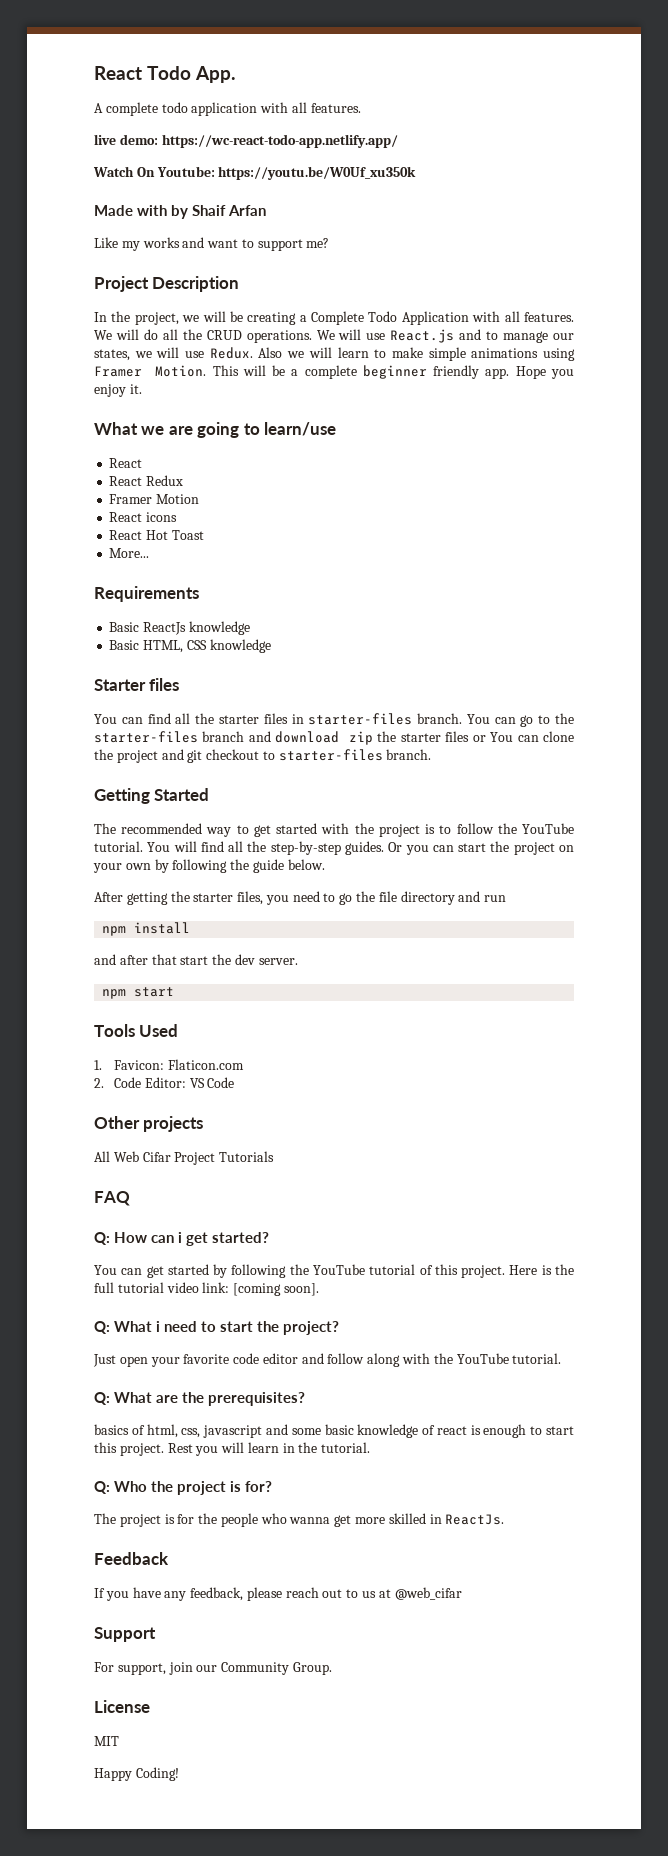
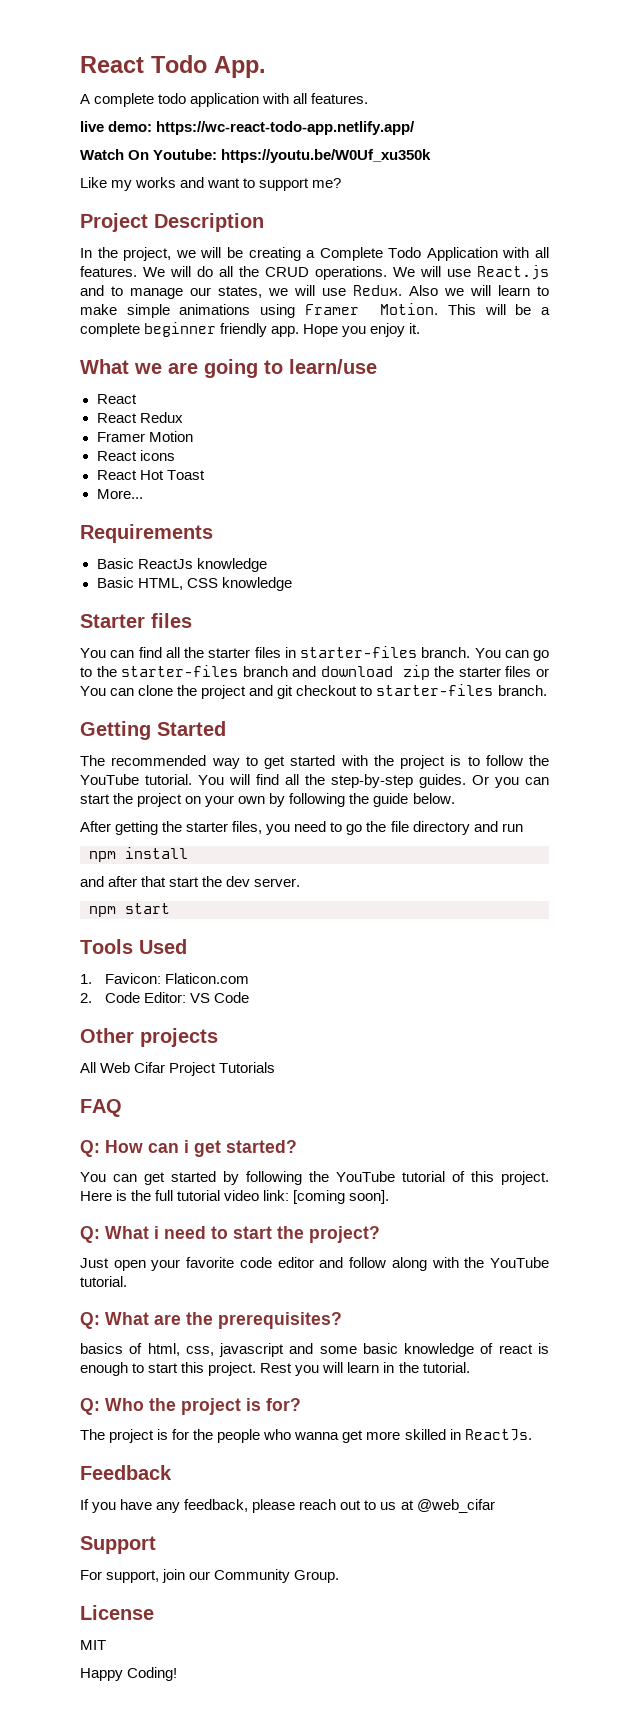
- Made with by Shaif Arfan

